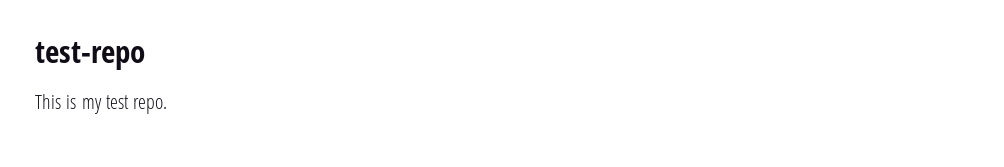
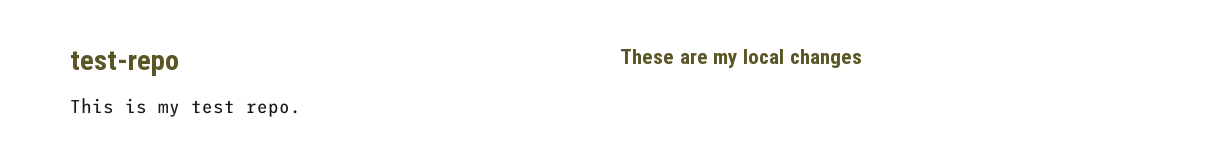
+ These are my local changes

